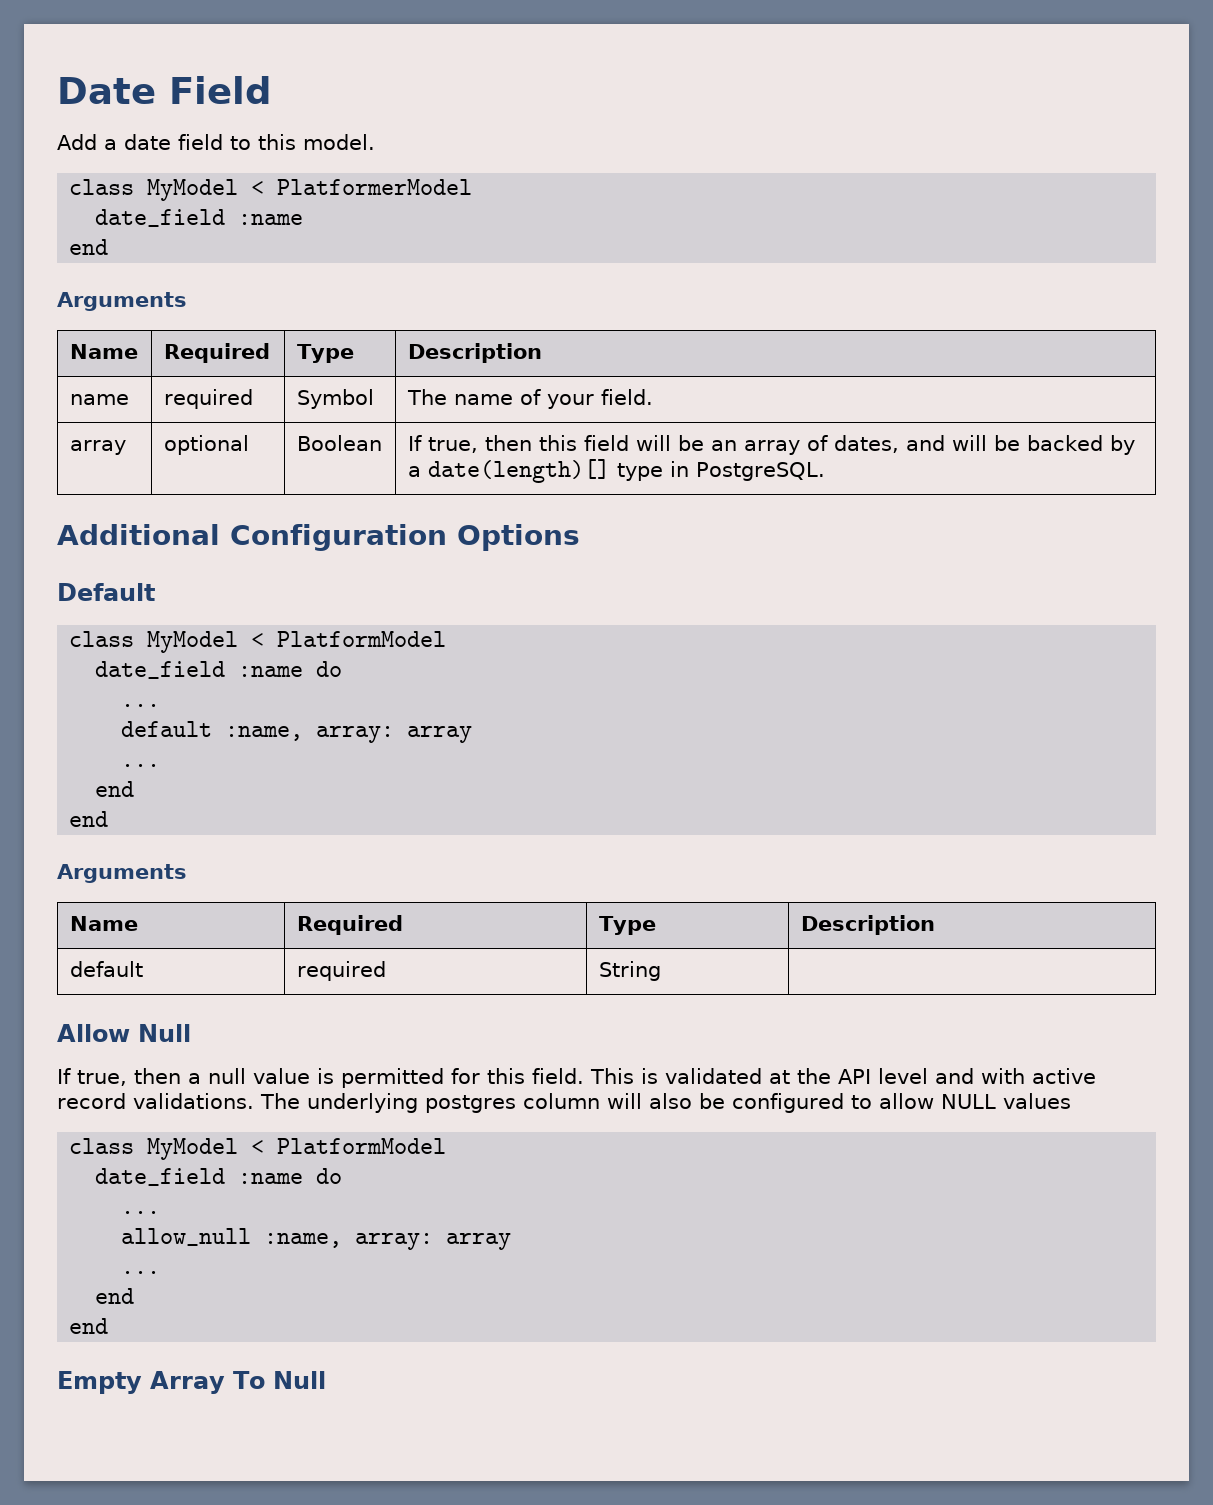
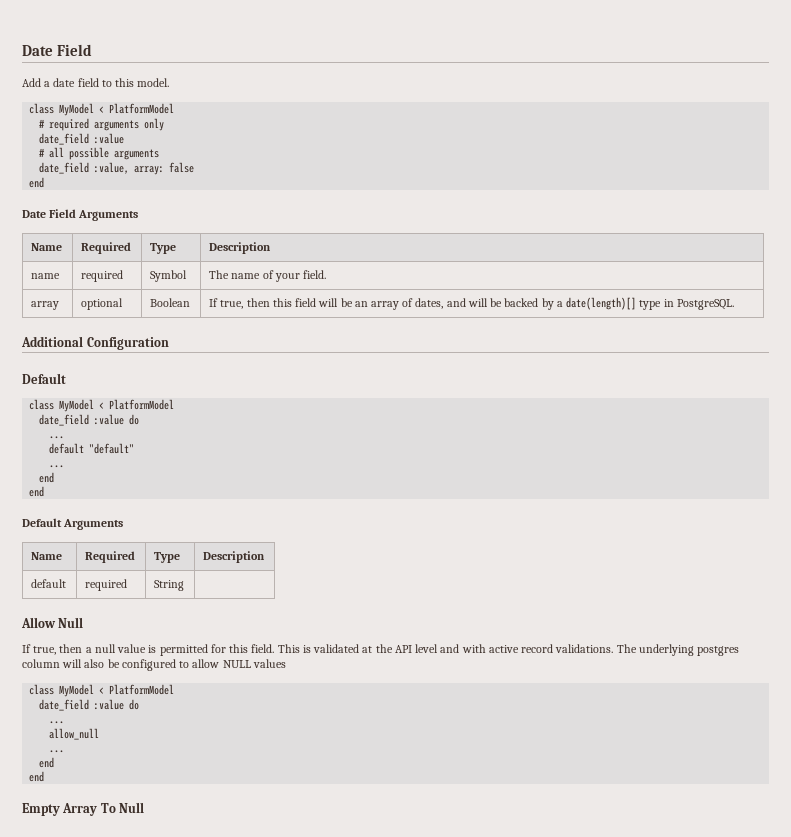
  Add a date field to this model.
- class MyModel < PlatformerModel
- date_field :name
+ class MyModel < PlatformModel
+ # required arguments only
+ date_field :value
+ # all possible arguments
+ date_field :value, array: false
  end
- Arguments
+ Date Field Arguments
- Additional Configuration Options
+ Additional Configuration
  Default
  class MyModel < PlatformModel
- date_field :name do
+ date_field :value do
- default :name, array: array
+ default "default"
  ...
  end
  end
- Arguments
+ Default Arguments
  The underlying postgres column will also be configured to allow NULL values
  class MyModel < PlatformModel
- date_field :name do
+ date_field :value do
- allow_null :name, array: array
+ allow_null

